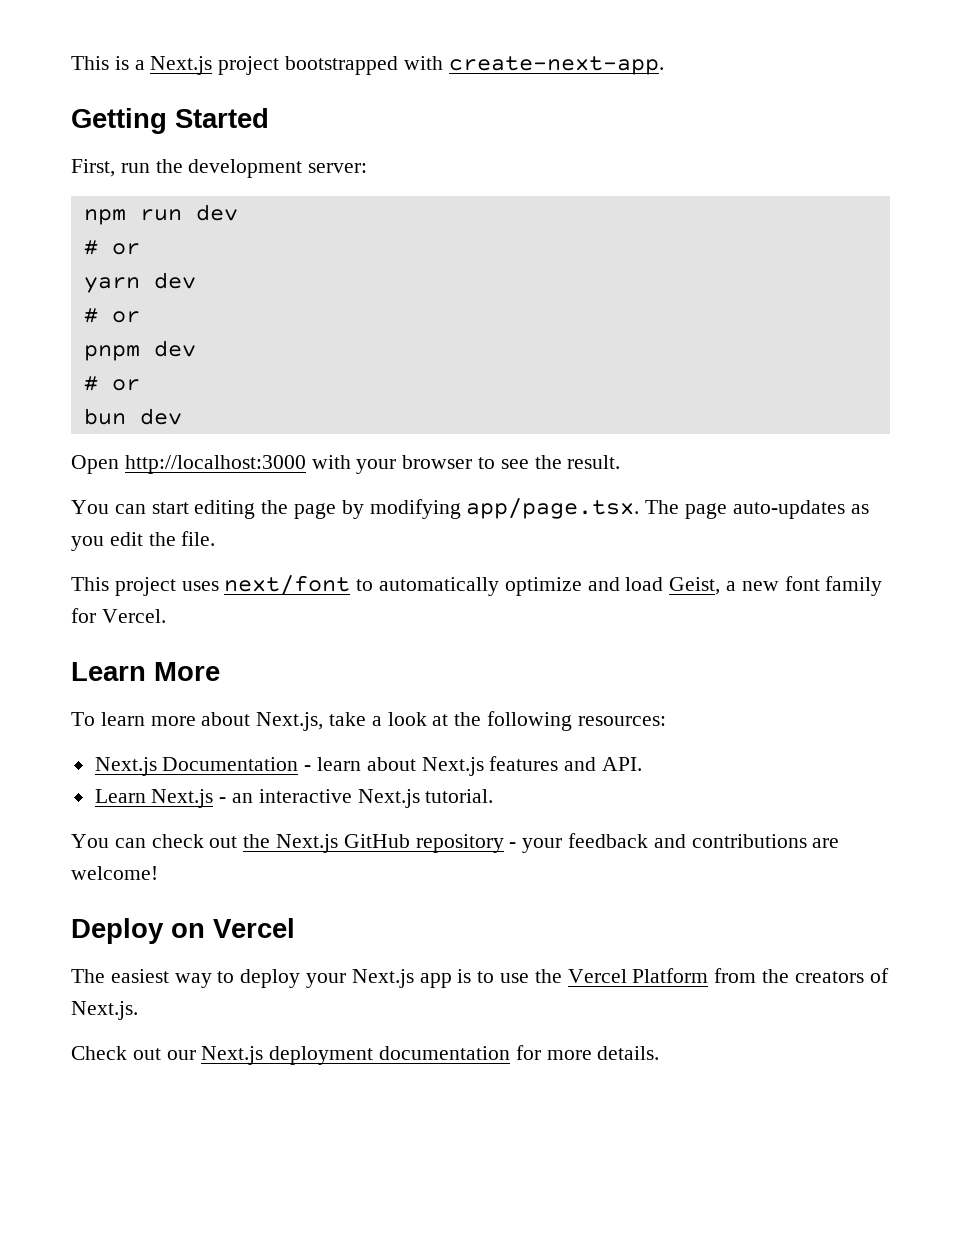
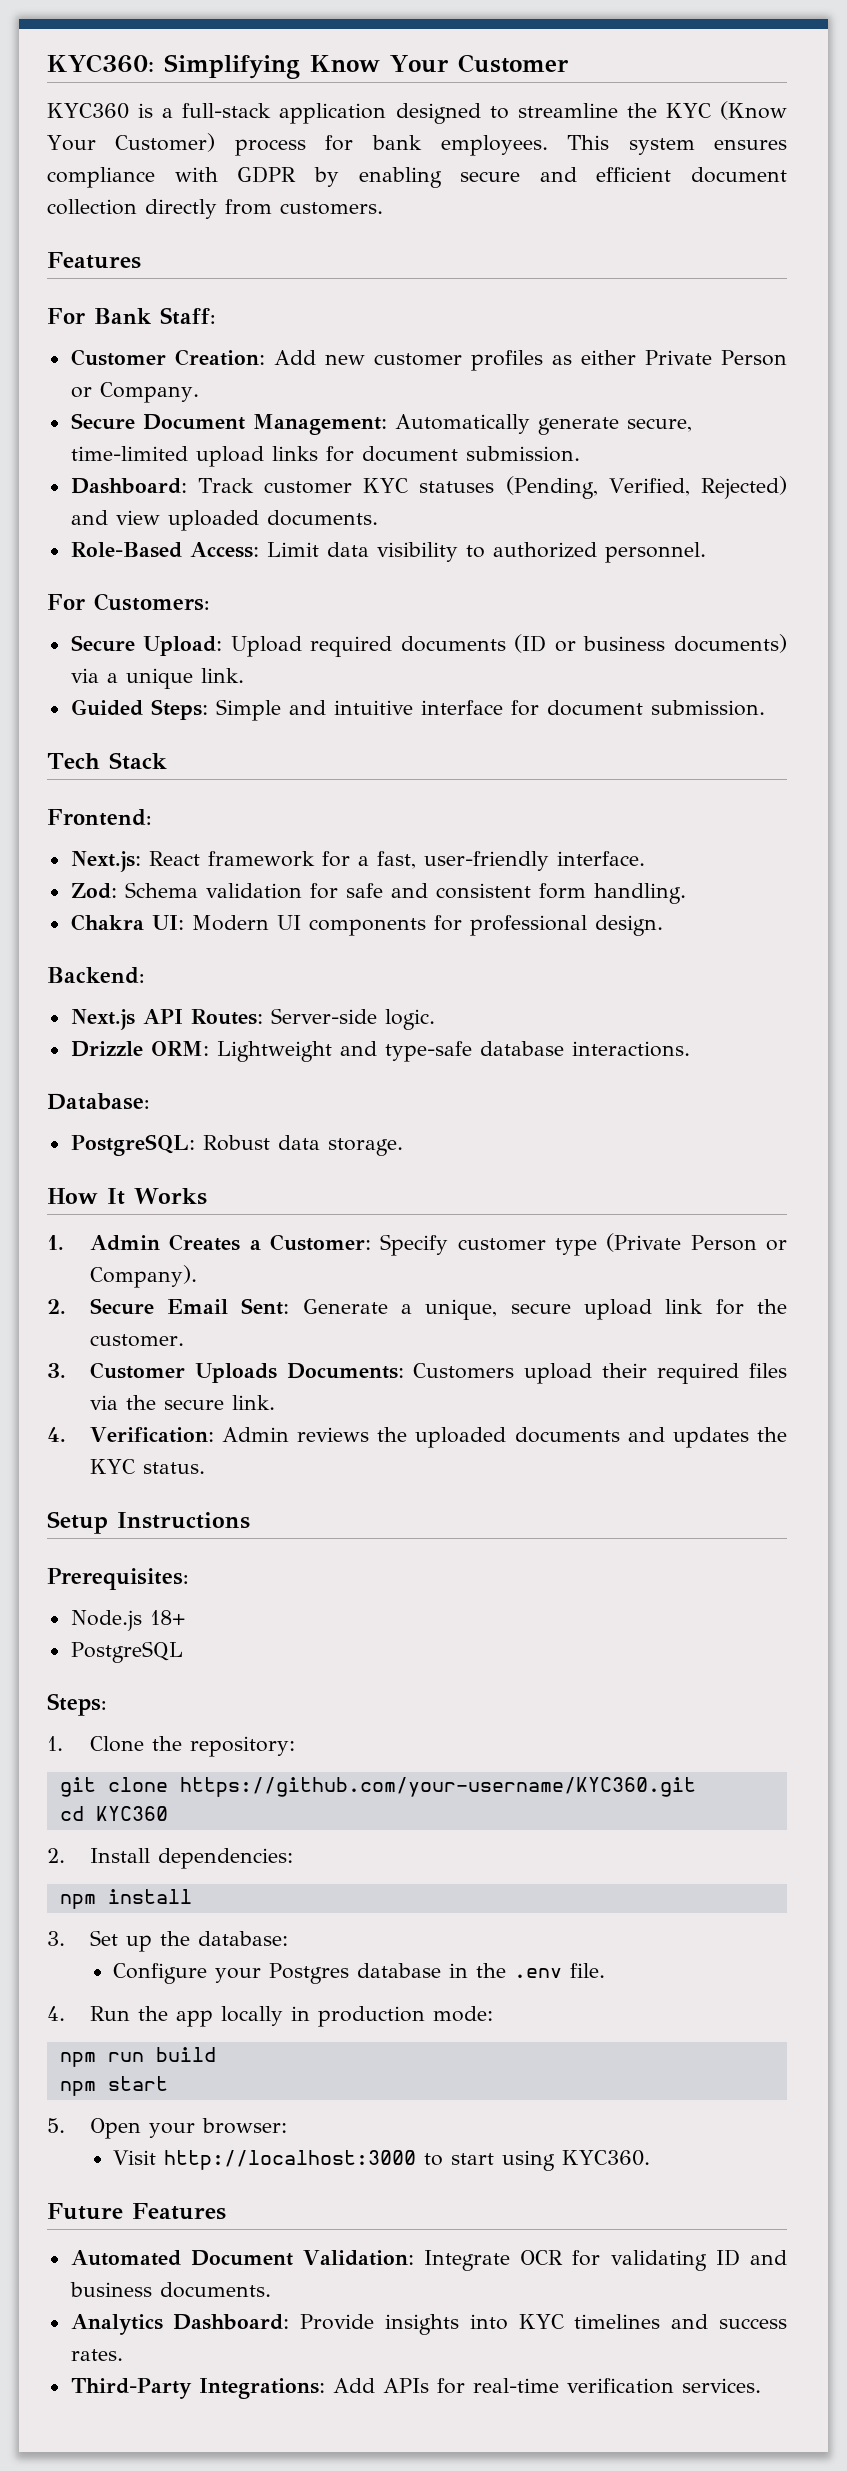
- This is a Next.js project bootstrapped with create-next-app.
- Getting Started
- First, run the development server:
- npm run dev
- # or
- yarn dev
- # or
- pnpm dev
- # or
- bun dev
- Open http://localhost:3000 with your browser to see the result.
- You can start editing the page by modifying app/page.tsx. The page auto-updates as you edit the file.
- This project uses next/font to automatically optimize and load Geist, a new font family for Vercel.
- Learn More
- To learn more about Next.js, take a look at the following resources:
- Next.js Documentation - learn about Next.js features and API.
- Learn Next.js - an interactive Next.js tutorial.
- You can check out the Next.js GitHub repository - your feedback and contributions are welcome!
- Deploy on Vercel
- The easiest way to deploy your Next.js app is to use the Vercel Platform from the creators of Next.js.
- Check out our Next.js deployment documentation for more details.
+ KYC360: Simplifying Know Your Customer
+ KYC360 is a full-stack application designed to streamline the KYC (Know Your Customer) process for bank employees. This system ensures compliance with GDPR by enabling secure and efficient document collection directly from customers.
+ Features
+ For Bank Staff:
+ Customer Creation: Add new customer profiles as either Private Person or Company.
+ Secure Document Management: Automatically generate secure, time-limited upload links for document submission.
+ Dashboard: Track customer KYC statuses (Pending, Verified, Rejected) and view uploaded documents.
+ Role-Based Access: Limit data visibility to authorized personnel.
+ For Customers:
+ Secure Upload: Upload required documents (ID or business documents) via a unique link.
+ Guided Steps: Simple and intuitive interface for document submission.
+ Tech Stack
+ Frontend:
+ Next.js: React framework for a fast, user-friendly interface.
+ Zod: Schema validation for safe and consistent form handling.
+ Chakra UI: Modern UI components for professional design.
+ Backend:
+ Next.js API Routes: Server-side logic.
+ Drizzle ORM: Lightweight and type-safe database interactions.
+ Database:
+ PostgreSQL: Robust data storage.
+ How It Works
+ 1. Admin Creates a Customer: Specify customer type (Private Person or Company).
+ 2. Secure Email Sent: Generate a unique, secure upload link for the customer.
+ 3. Customer Uploads Documents: Customers upload their required files via the secure link.
+ 4. Verification: Admin reviews the uploaded documents and updates the KYC status.
+ Setup Instructions
+ Prerequisites:
+ Node.js 18+
+ PostgreSQL
+ Steps:
+ 1. Clone the repository:
+ git clone https://github.com/your-username/KYC360.git
+ cd KYC360
+ 2. Install dependencies:
+ npm install
+ 3. Set up the database:
+ Configure your Postgres database in the .env file.
+ 4. Run the app locally in production mode:
+ npm run build
+ npm start
+ 5. Open your browser:
+ Visit http://localhost:3000 to start using KYC360.
+ Future Features
+ Automated Document Validation: Integrate OCR for validating ID and business documents.
+ Analytics Dashboard: Provide insights into KYC timelines and success rates.
+ Third-Party Integrations: Add APIs for real-time verification services.

